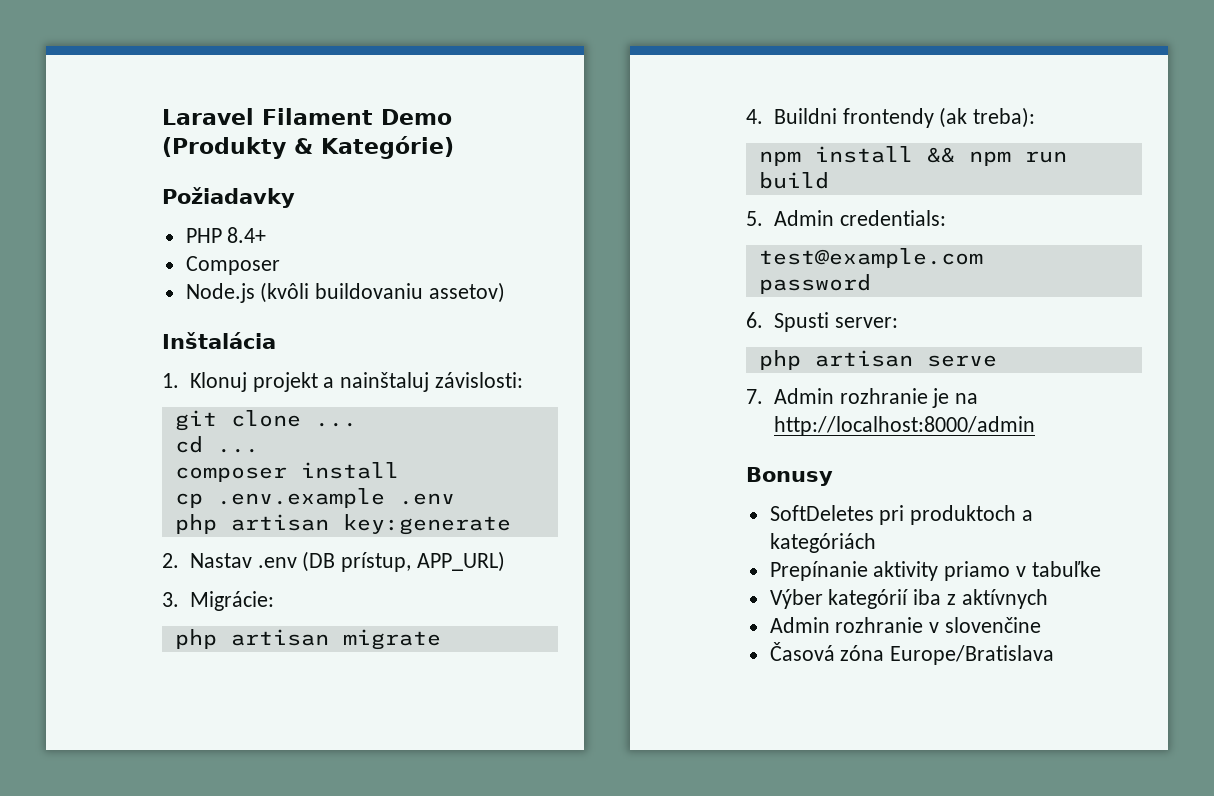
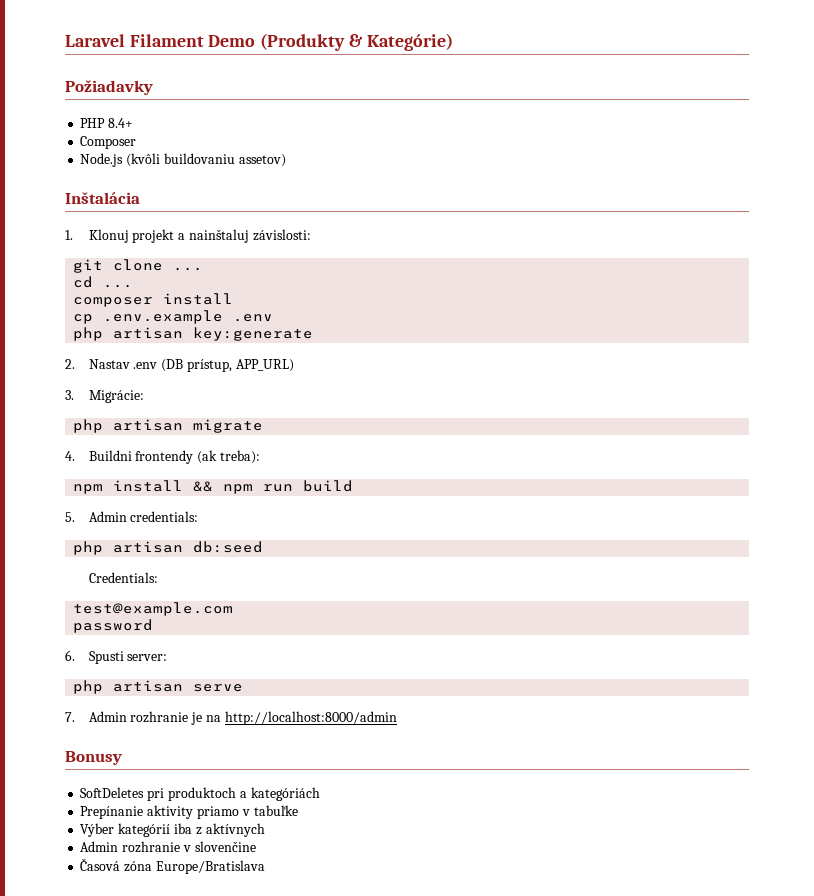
+ php artisan db:seed
+ Credentials:

